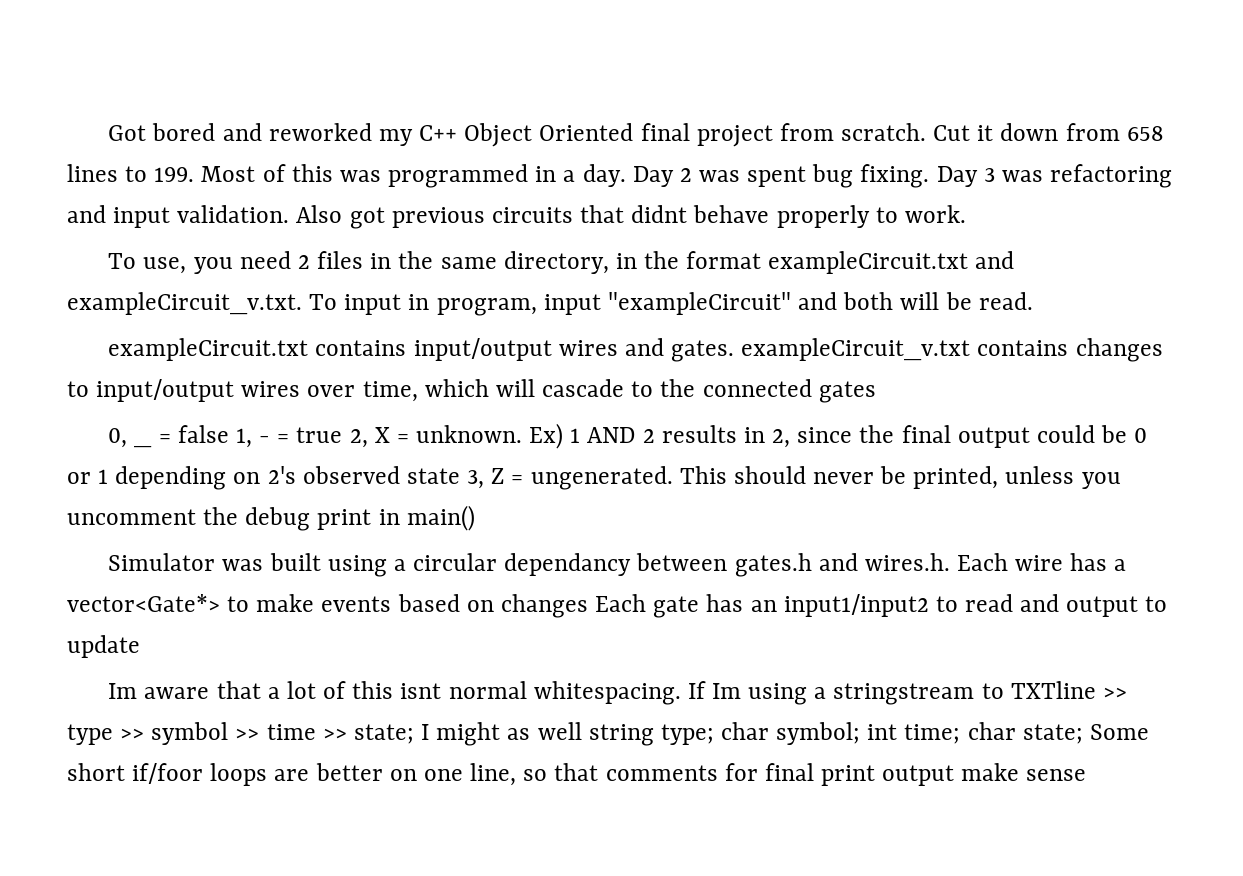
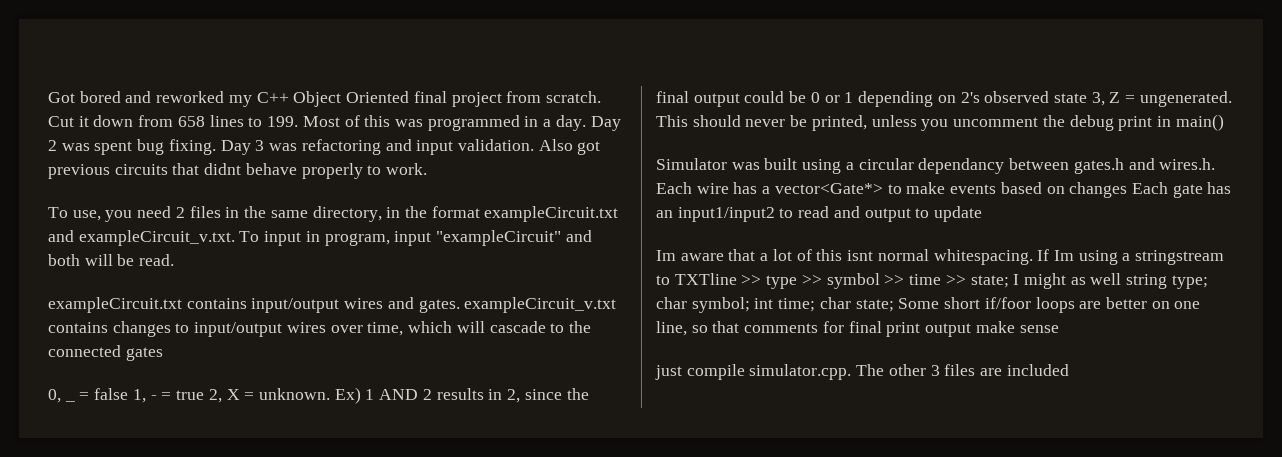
+ just compile simulator.cpp. The other 3 files are included

